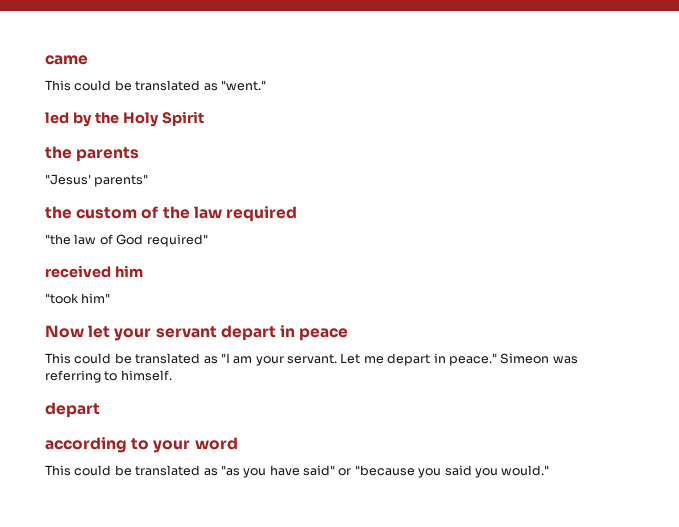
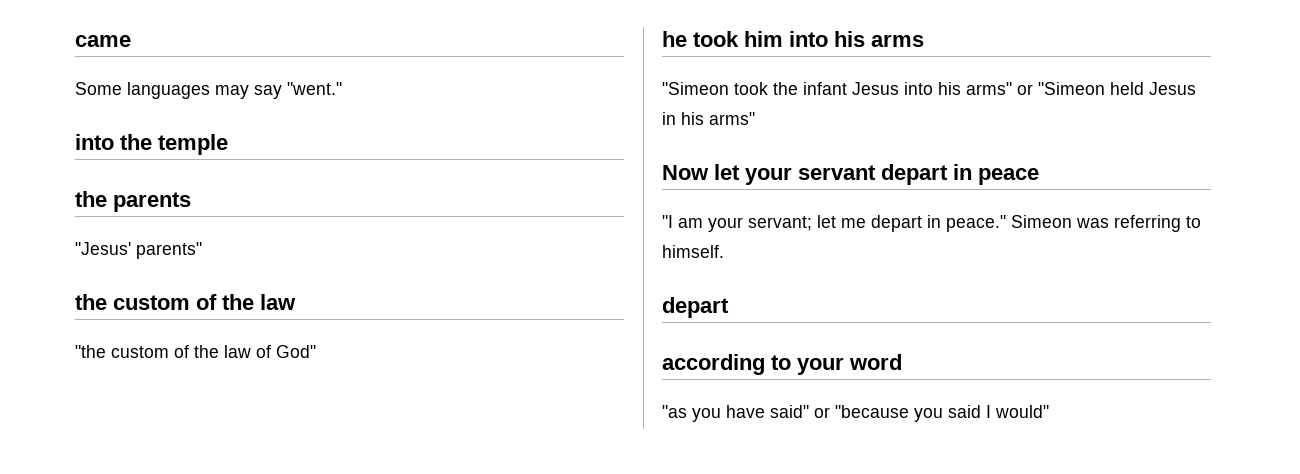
- This could be translated as "went."
- led by the Holy Spirit
+ Some languages may say "went."
+ into the temple
- the custom of the law required
+ the custom of the law
- "the law of God required"
- received him
- "took him"
+ "the custom of the law of God"
+ he took him into his arms
+ "Simeon took the infant Jesus into his arms" or "Simeon held Jesus in his arms"
- This could be translated as "I am your servant. Let me depart in peace."
+ "I am your servant; let me depart in peace."
- This could be translated as "as you have said" or "because you said you would."
+ "as you have said" or "because you said I would"

